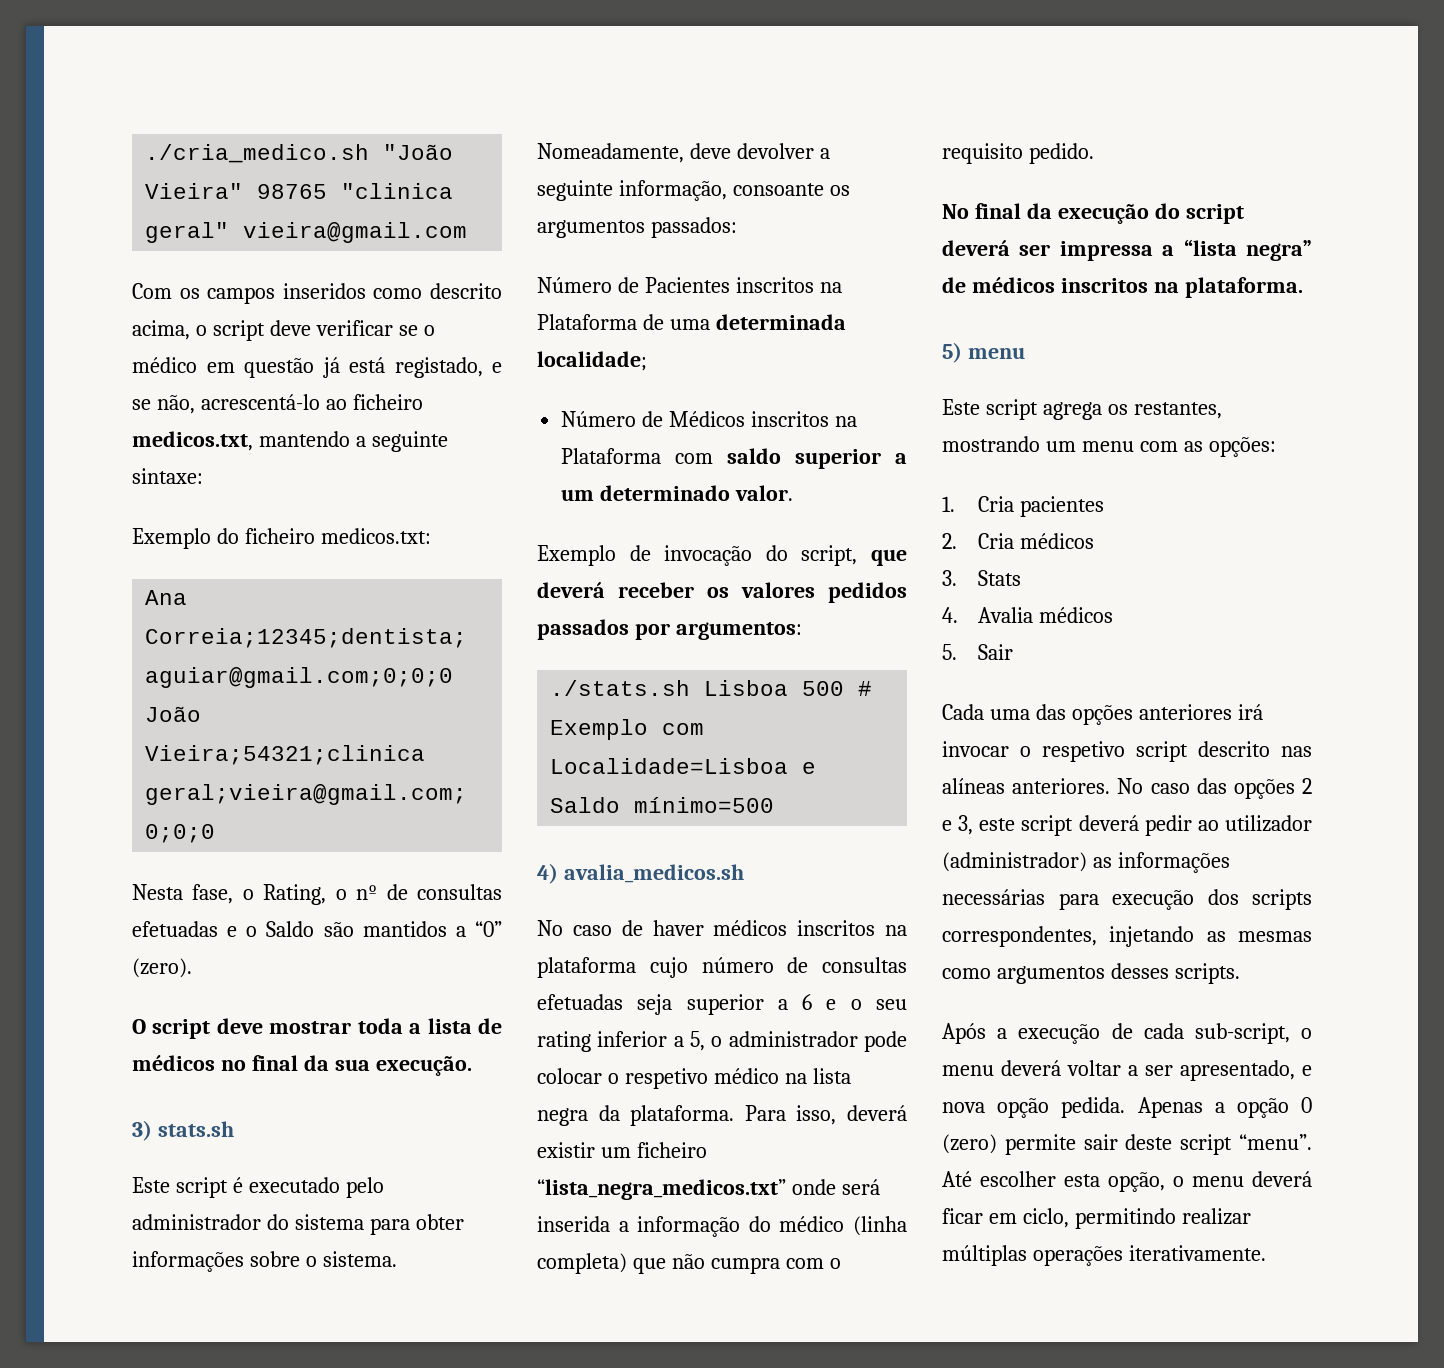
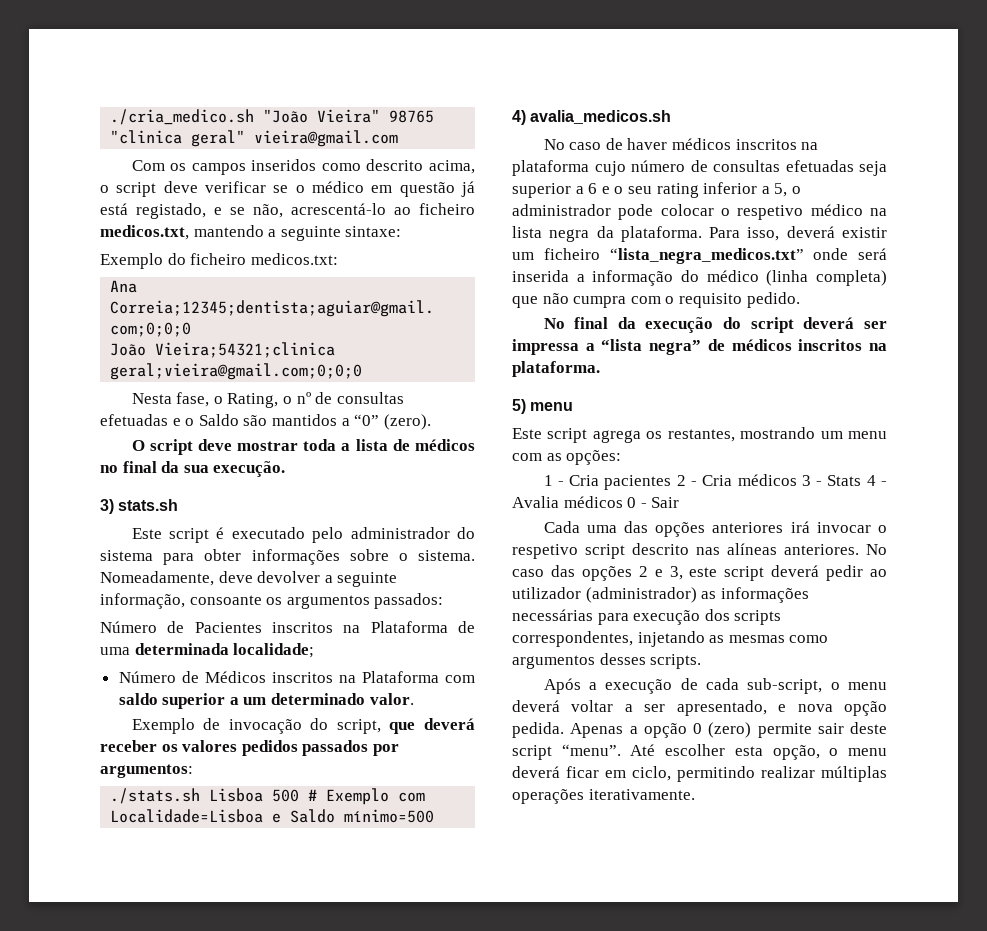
- 1. Cria pacientes
- 2. Cria médicos
- 3. Stats
- 4. Avalia médicos
- 5. Sair
+ 1 - Cria pacientes 2 - Cria médicos 3 - Stats 4 - Avalia médicos 0 - Sair

